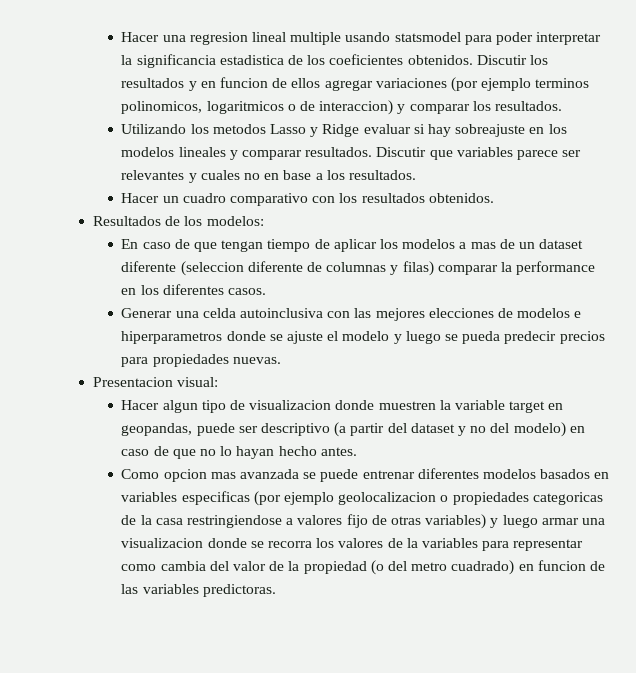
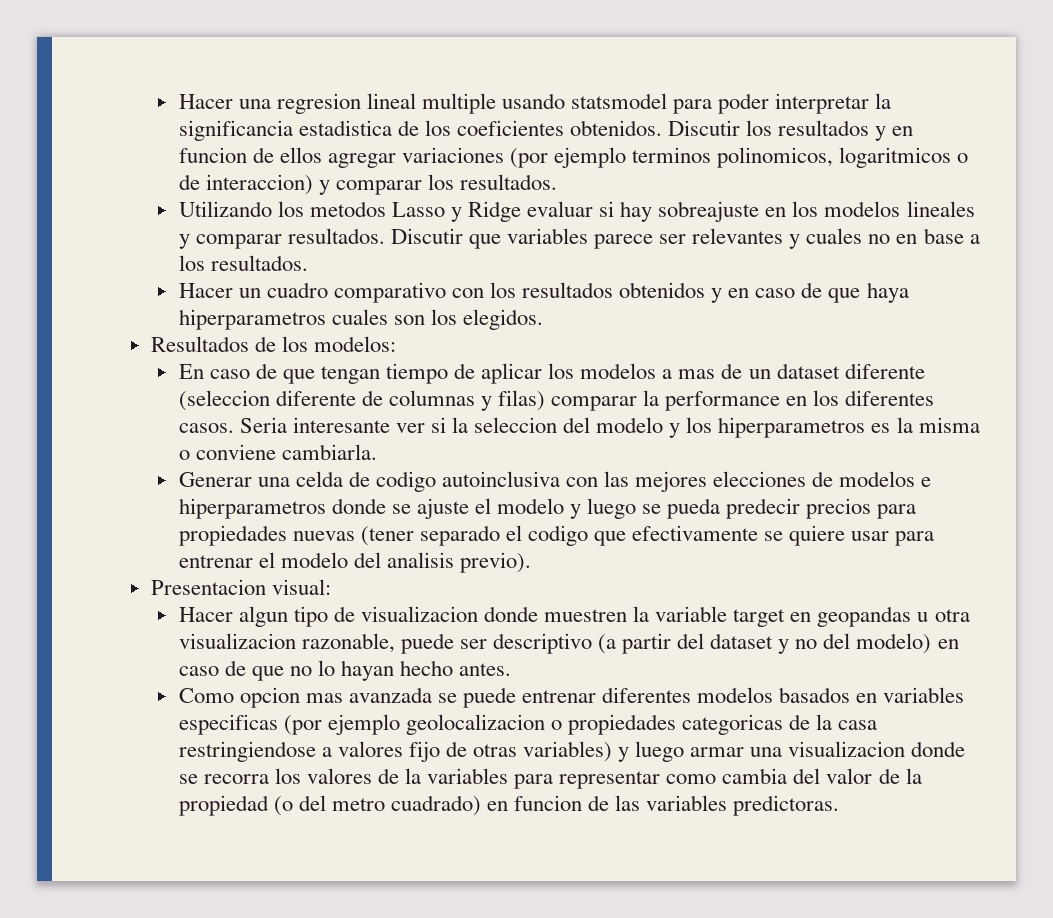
- Hacer un cuadro comparativo con los resultados obtenidos.
+ Hacer un cuadro comparativo con los resultados obtenidos y en caso de que haya hiperparametros cuales son los elegidos.
+ Seria interesante ver si la seleccion del modelo y los hiperparametros es la misma o conviene cambiarla.
- Generar una celda autoinclusiva con las mejores elecciones de modelos e hiperparametros donde se ajuste el modelo y luego se pueda predecir precios para propiedades nuevas.
+ Generar una celda de codigo autoinclusiva con las mejores elecciones de modelos e hiperparametros donde se ajuste el modelo y luego se pueda predecir precios para propiedades nuevas (tener separado el codigo que efectivamente se quiere usar para entrenar el modelo del analisis previo).
- Hacer algun tipo de visualizacion donde muestren la variable target en geopandas, puede ser descriptivo (a partir del dataset y no del modelo) en caso de que no lo hayan hecho antes.
+ Hacer algun tipo de visualizacion donde muestren la variable target en geopandas u otra visualizacion razonable, puede ser descriptivo (a partir del dataset y no del modelo) en caso de que no lo hayan hecho antes.

